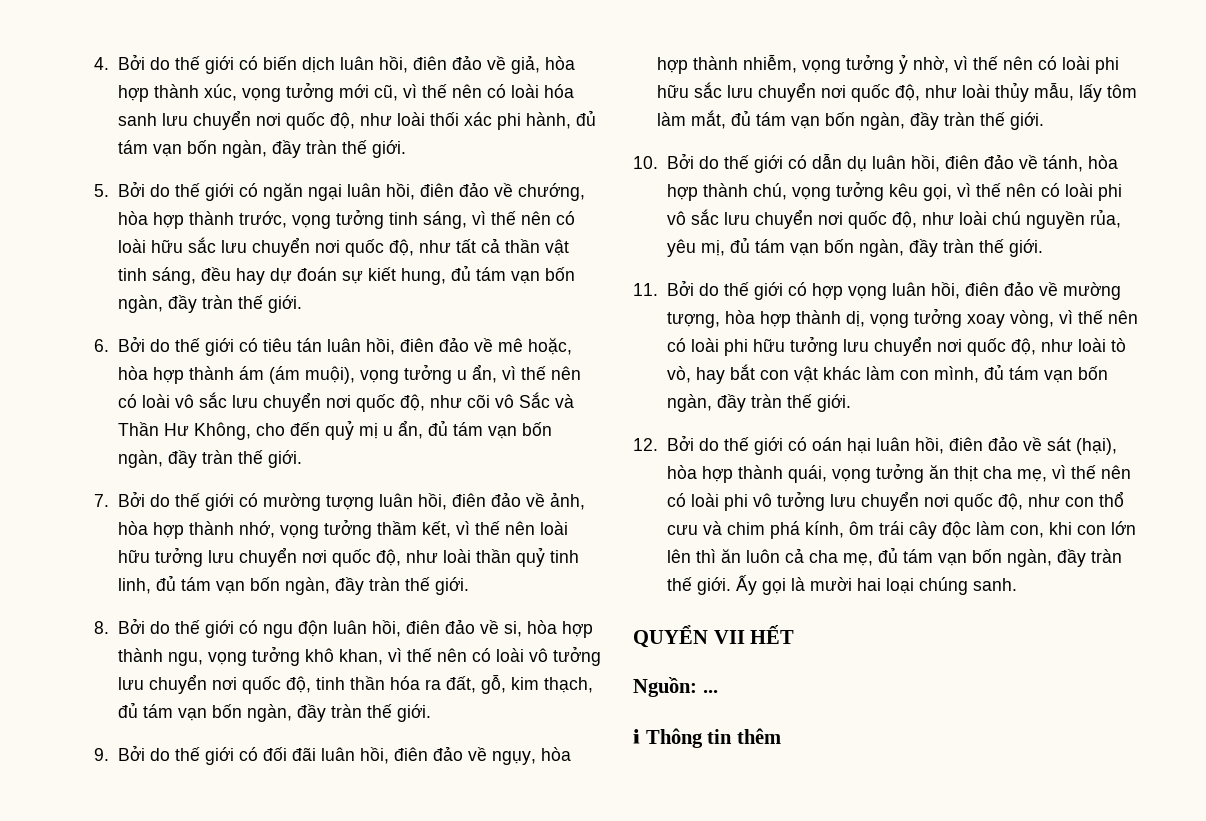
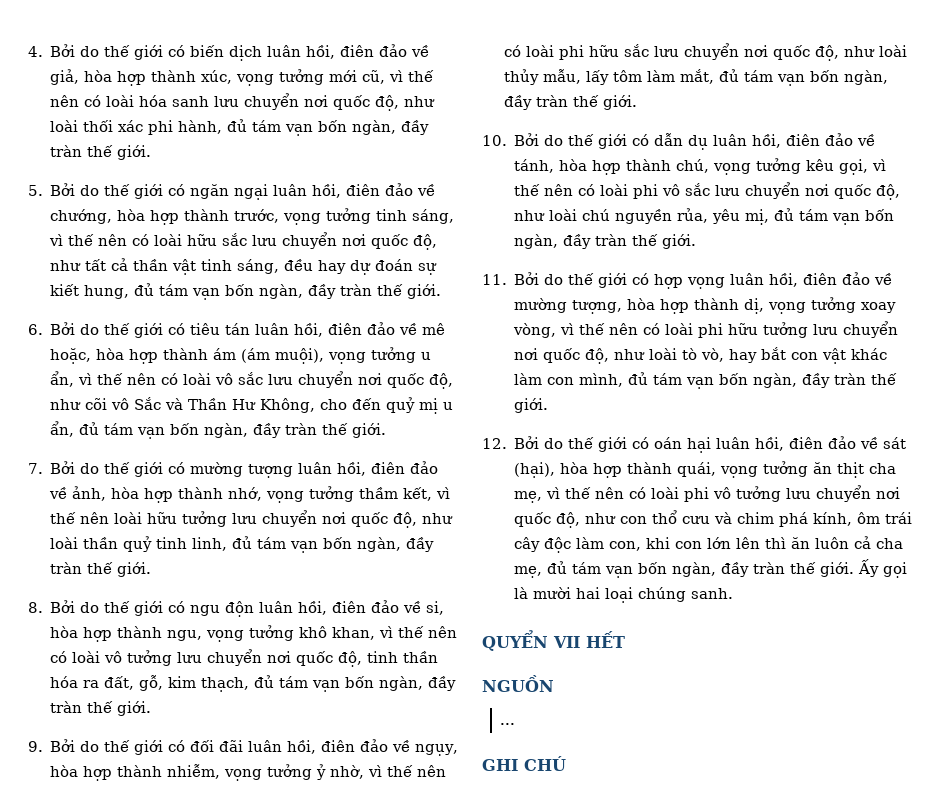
- Nguồn: ...
+ NGUỒN
+ ...
- ℹ Thông tin thêm
+ GHI CHÚ

